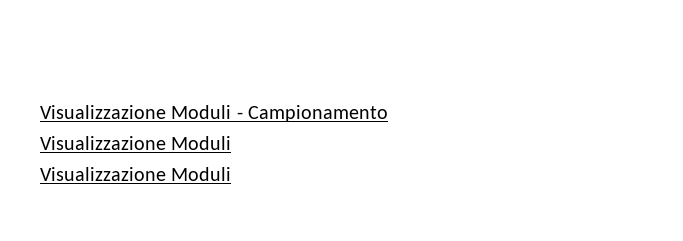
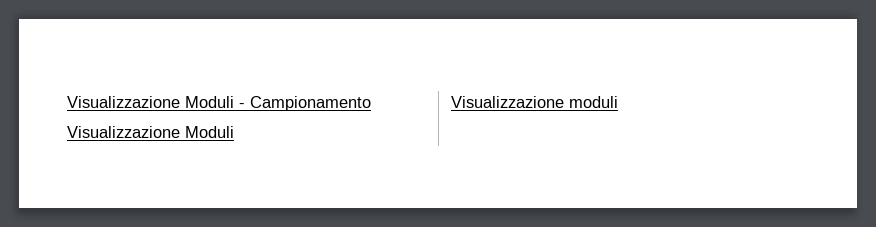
  Visualizzazione Moduli - Campionamento
  Visualizzazione Moduli
- Visualizzazione Moduli
+ Visualizzazione moduli

